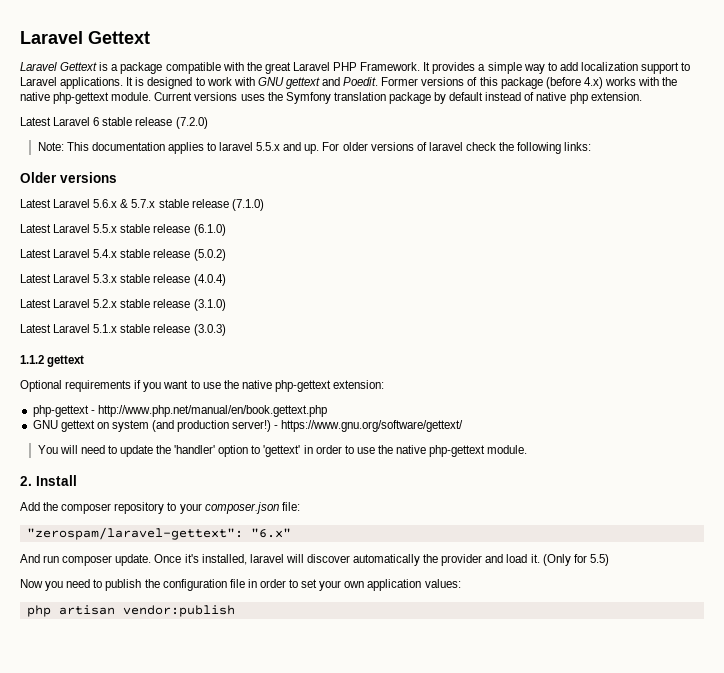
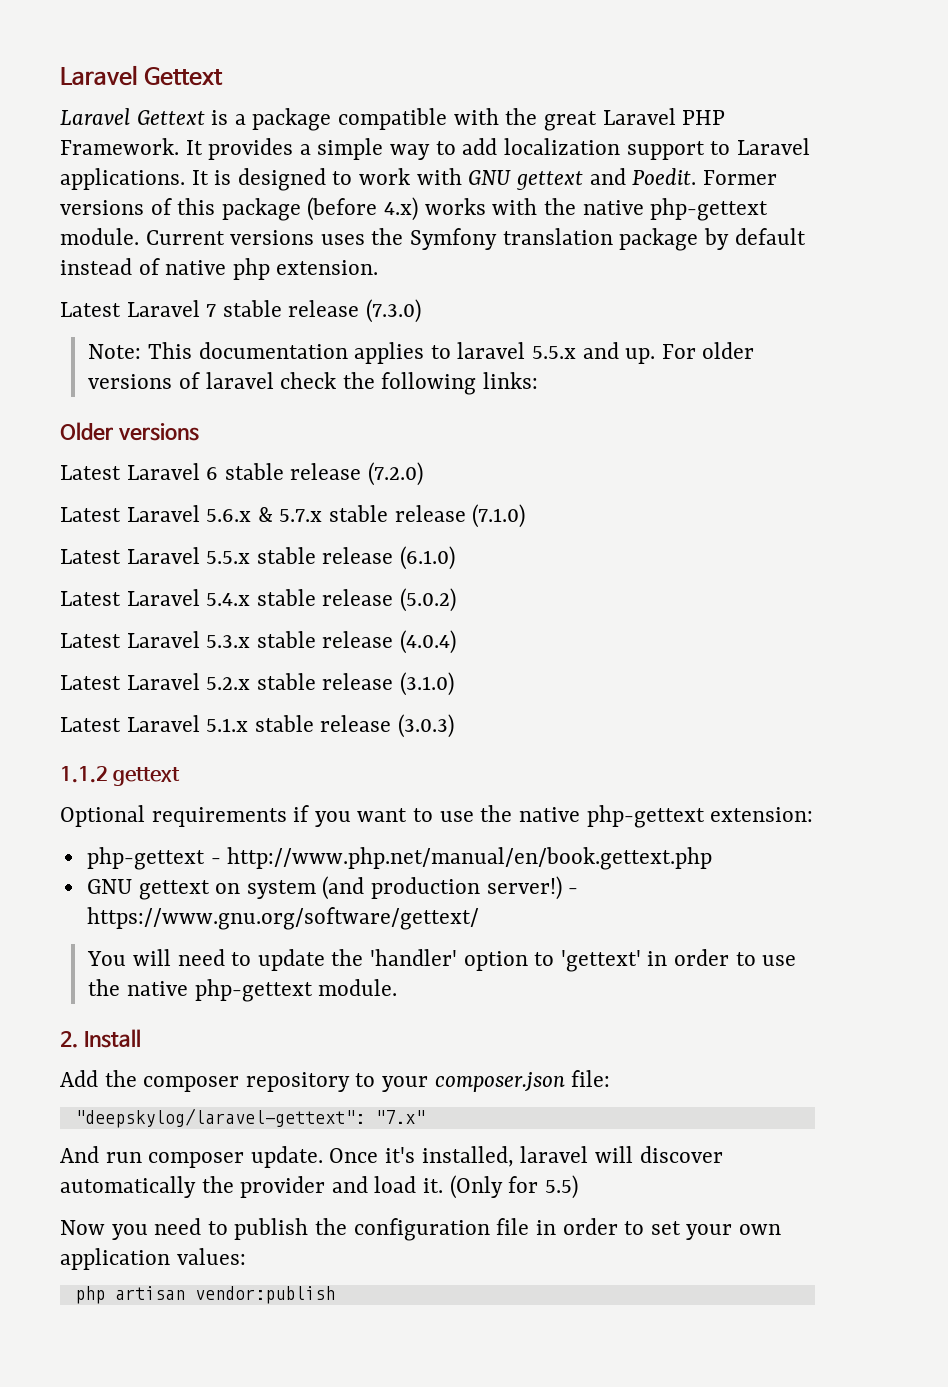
- Latest Laravel 6 stable release (7.2.0)
+ Latest Laravel 7 stable release (7.3.0)
+ Latest Laravel 6 stable release (7.2.0)
- "zerospam/laravel-gettext": "6.x"
+ "deepskylog/laravel-gettext": "7.x"

